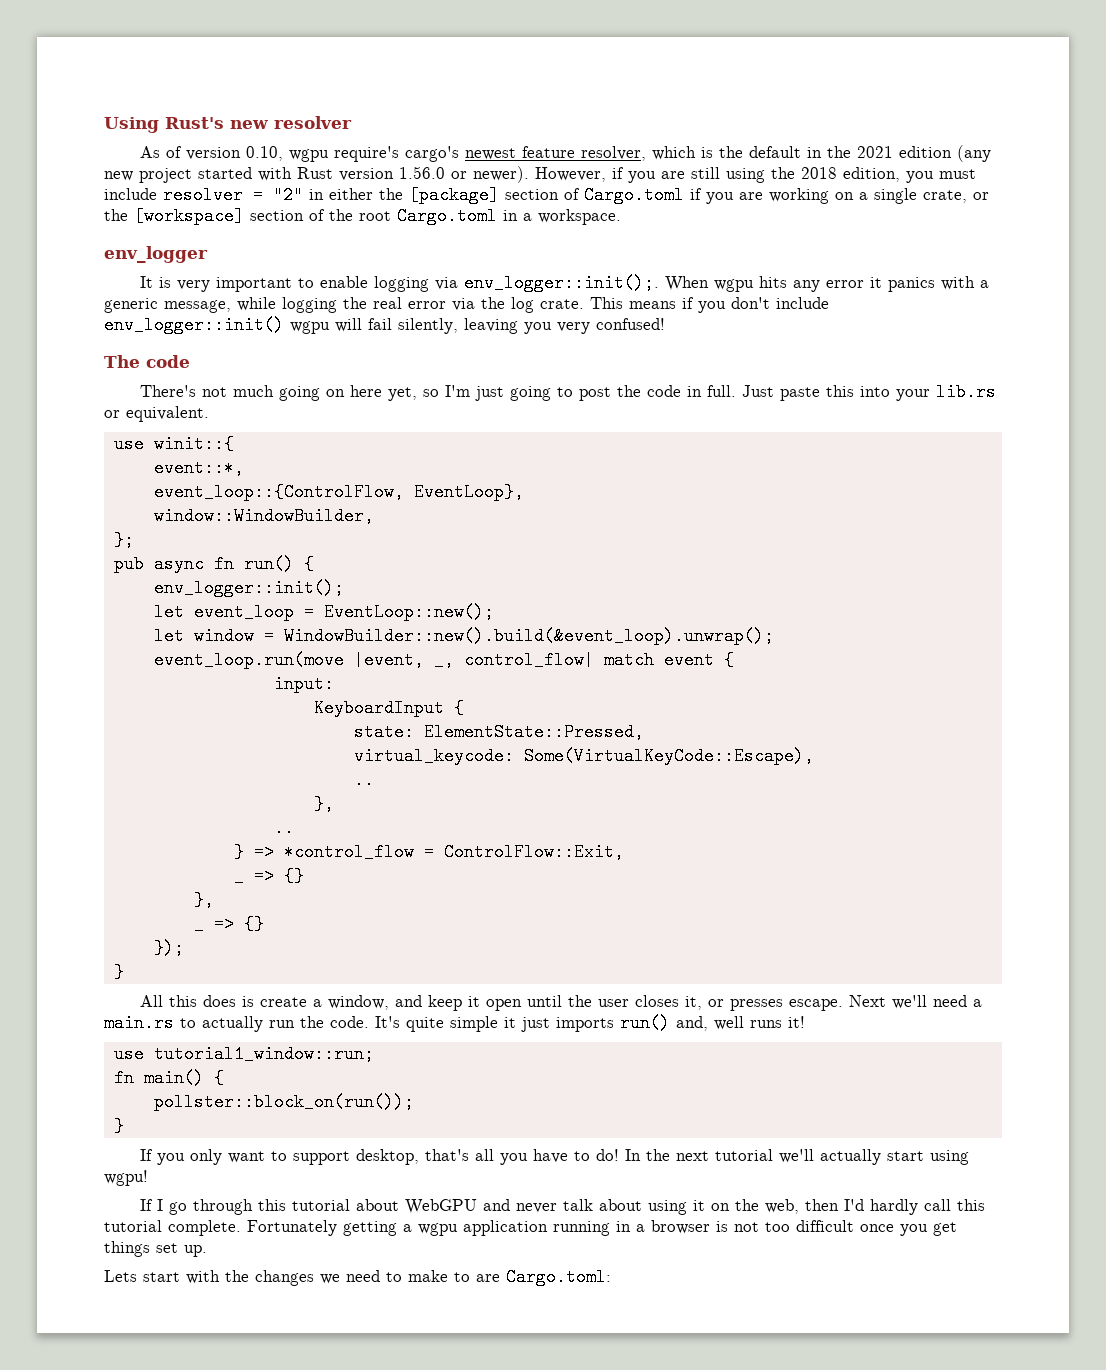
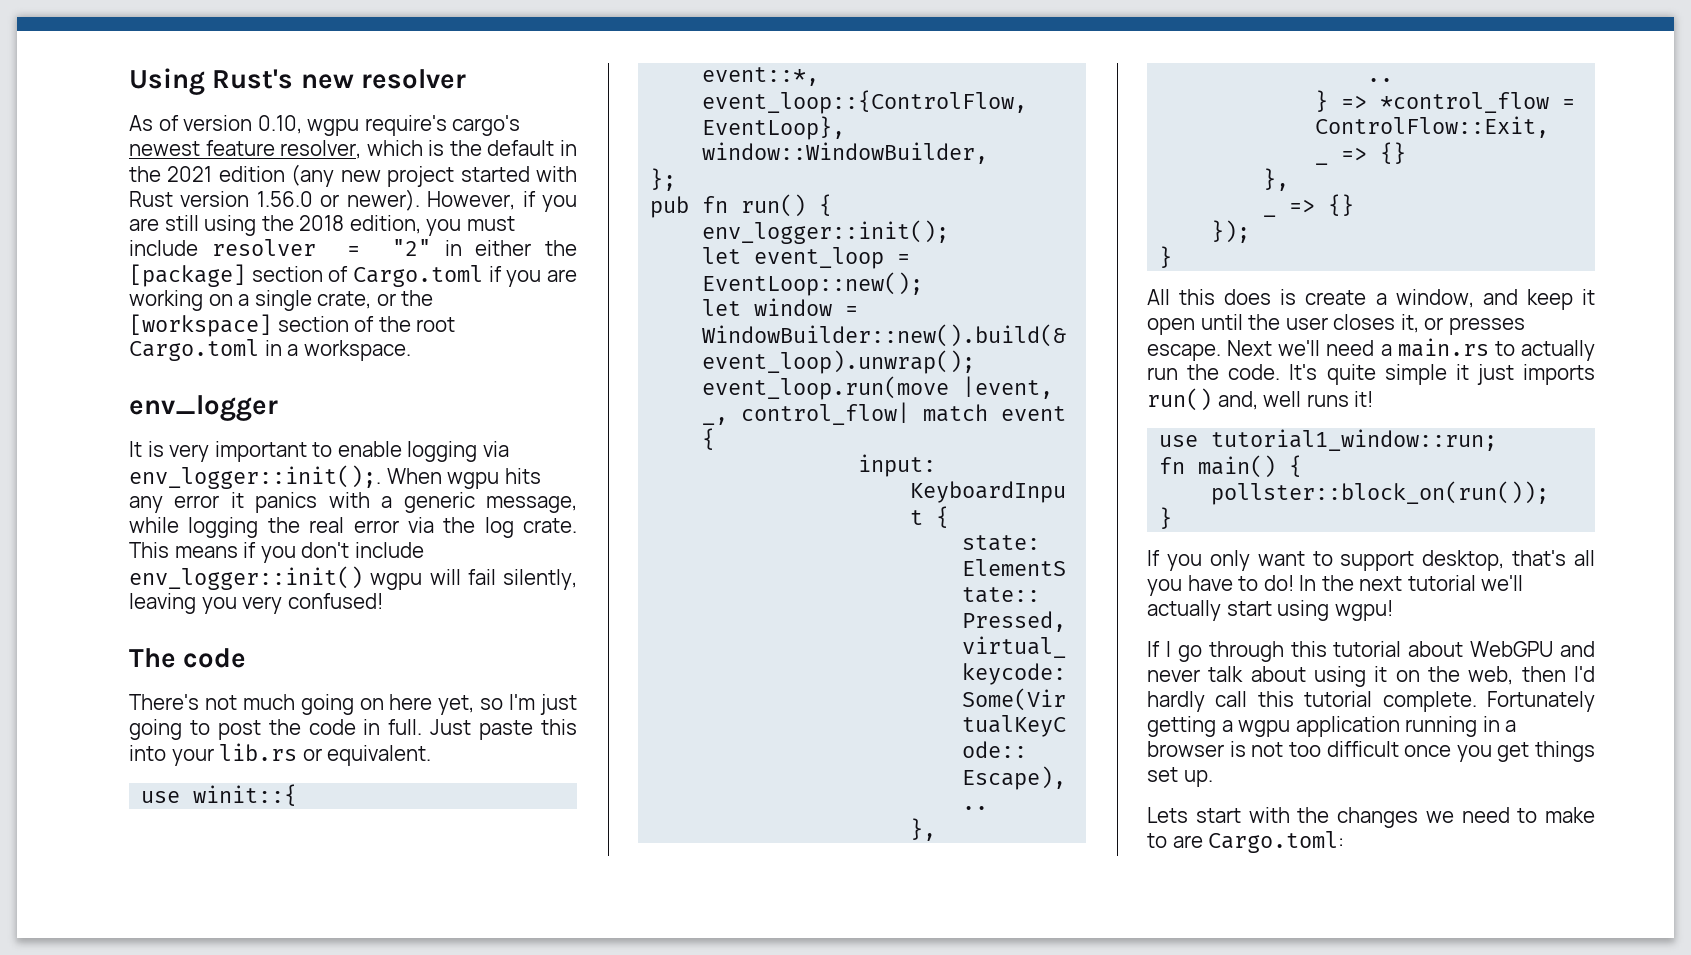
- pub async fn run() {
+ pub fn run() {

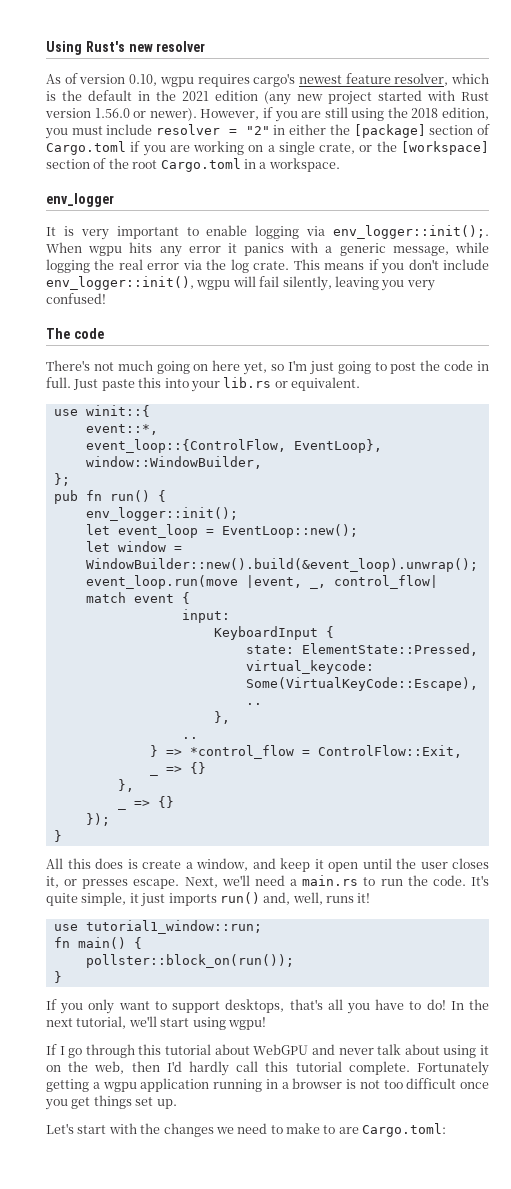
- As of version 0.10, wgpu require's cargo's newest feature resolver, which is the default in the 2021 edition (any new project started with Rust version 1.56.0 or newer).
+ As of version 0.10, wgpu requires cargo's newest feature resolver, which is the default in the 2021 edition (any new project started with Rust version 1.56.0 or newer).
- This means if you don't include env_logger::init() wgpu will fail silently, leaving you very confused!
+ This means if you don't include env_logger::init(), wgpu will fail silently, leaving you very confused!
- Next we'll need a main.rs to actually run the code.
+ Next, we'll need a main.rs to run the code.
- It's quite simple it just imports run() and, well runs it!
+ It's quite simple, it just imports run() and, well, runs it!
- If you only want to support desktop, that's all you have to do!
+ If you only want to support desktops, that's all you have to do!
- In the next tutorial we'll actually start using wgpu!
+ In the next tutorial, we'll start using wgpu!
- Lets start with the changes we need to make to are Cargo.toml:
+ Let's start with the changes we need to make to are Cargo.toml:

